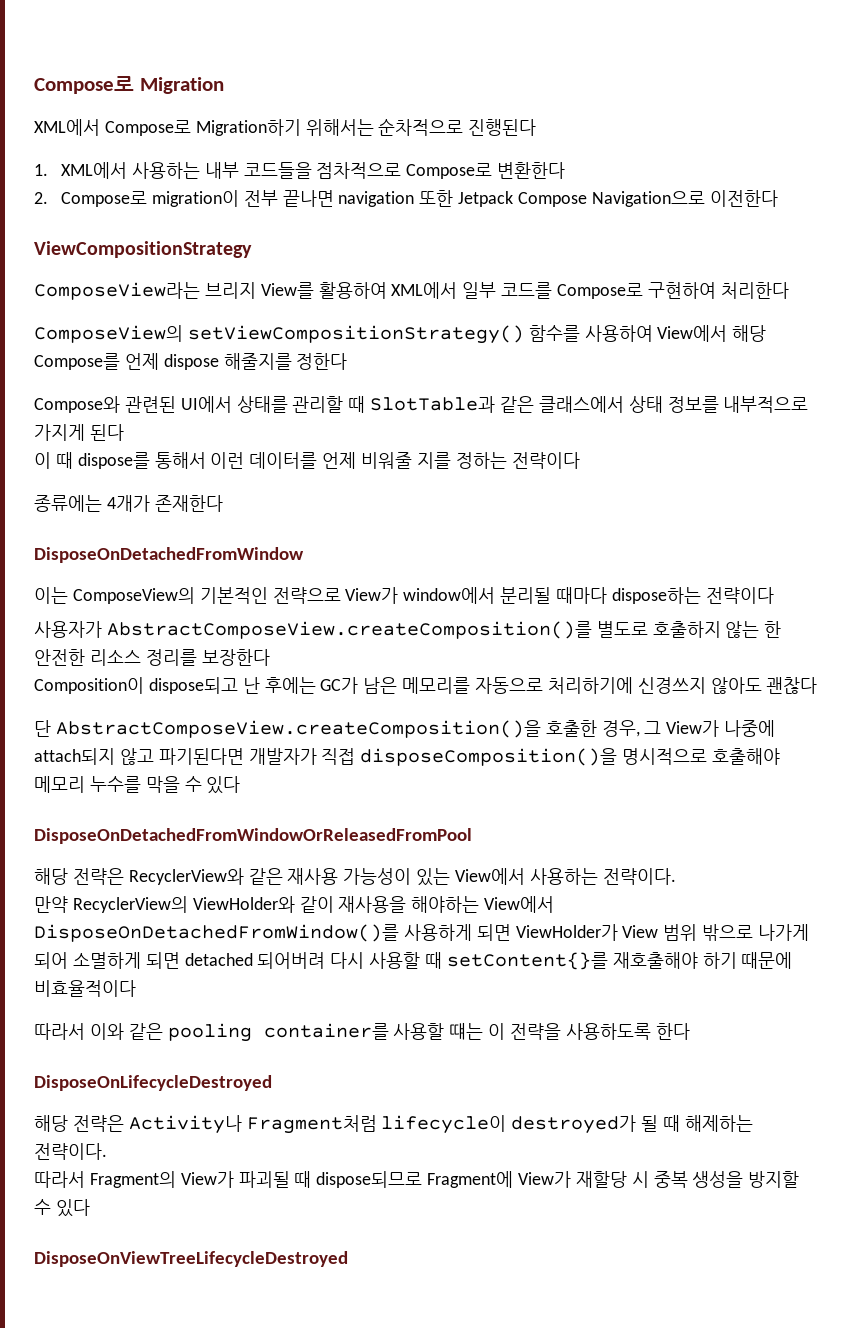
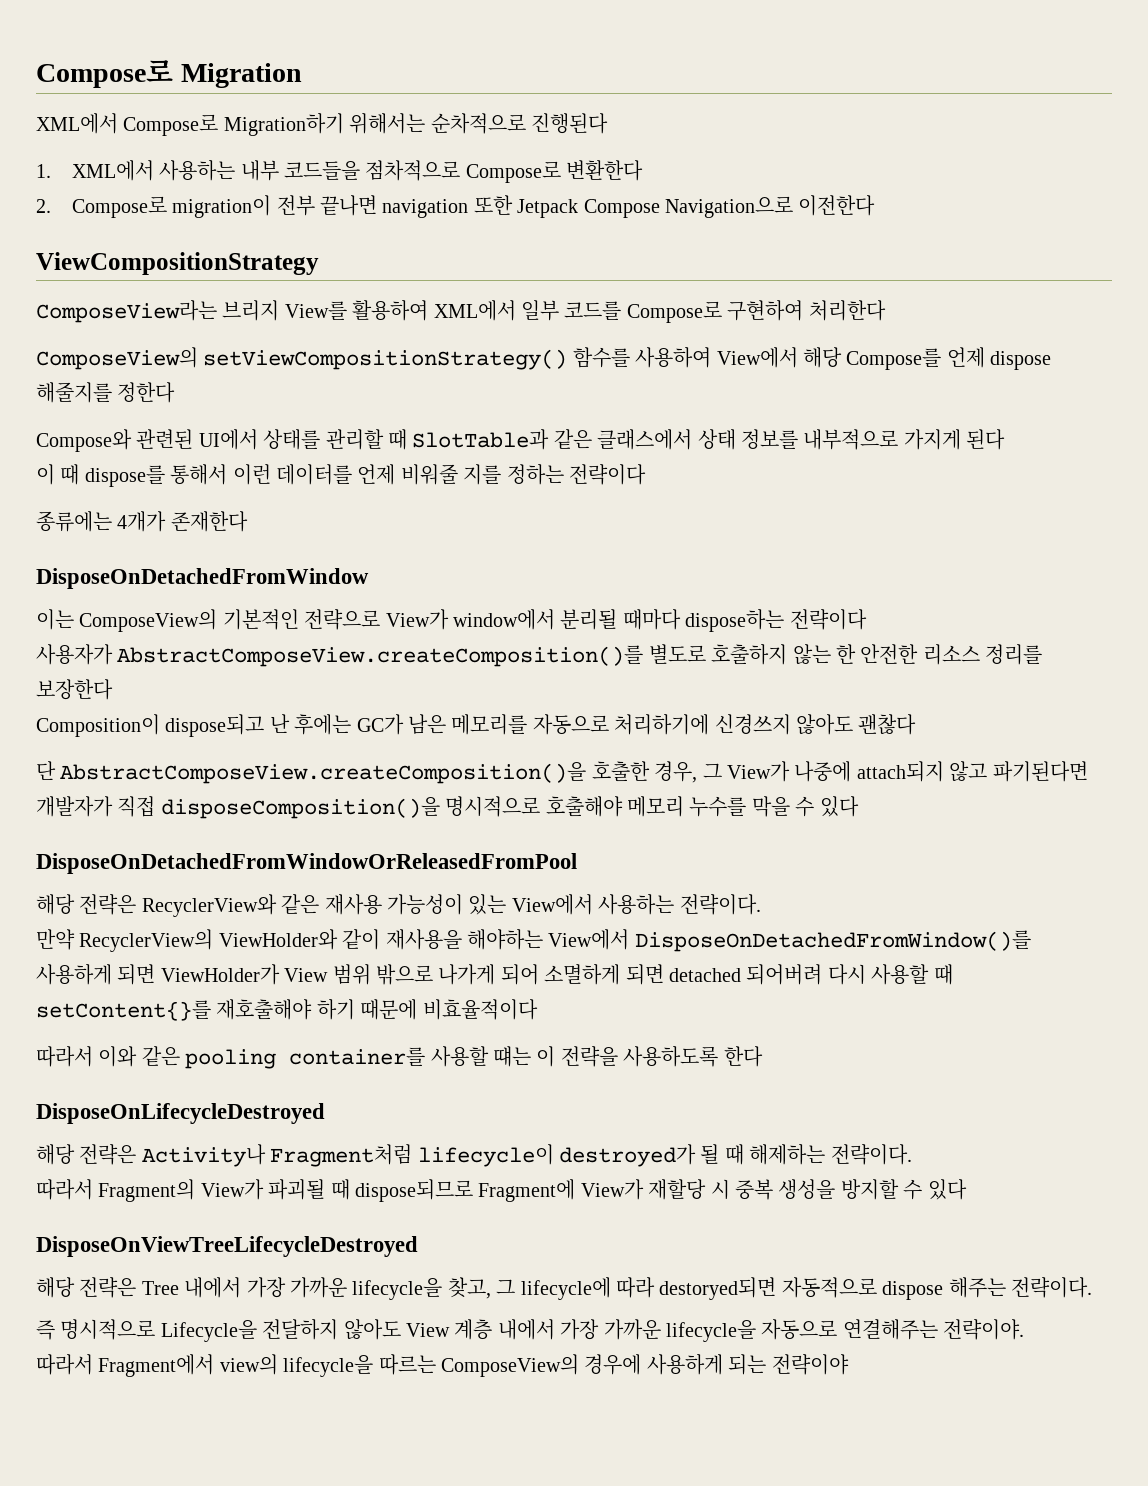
+ 해당 전략은 Tree 내에서 가장 가까운 lifecycle을 찾고, 그 lifecycle에 따라 destoryed되면 자동적으로 dispose 해주는 전략이다.
+ 즉 명시적으로 Lifecycle을 전달하지 않아도 View 계층 내에서 가장 가까운 lifecycle을 자동으로 연결해주는 전략이야.
+ 따라서 Fragment에서 view의 lifecycle을 따르는 ComposeView의 경우에 사용하게 되는 전략이야

